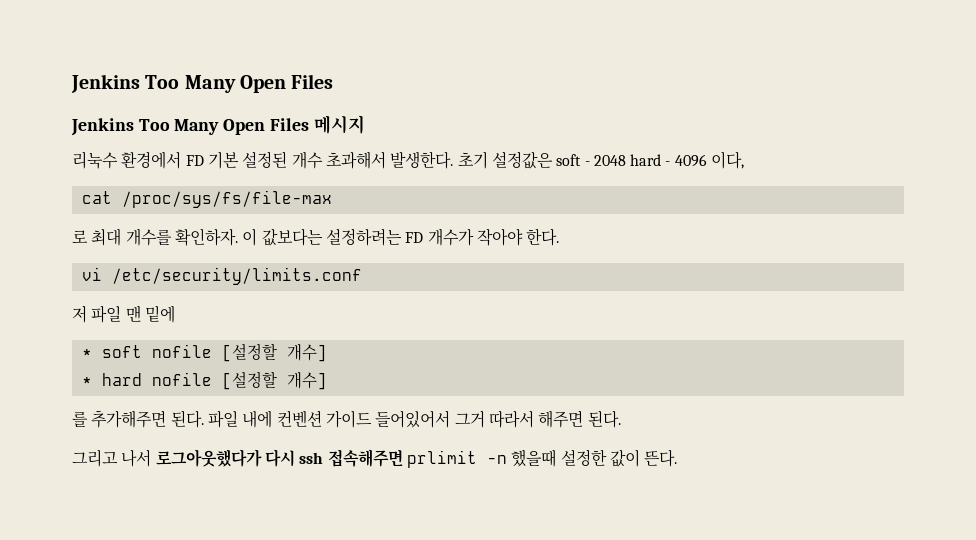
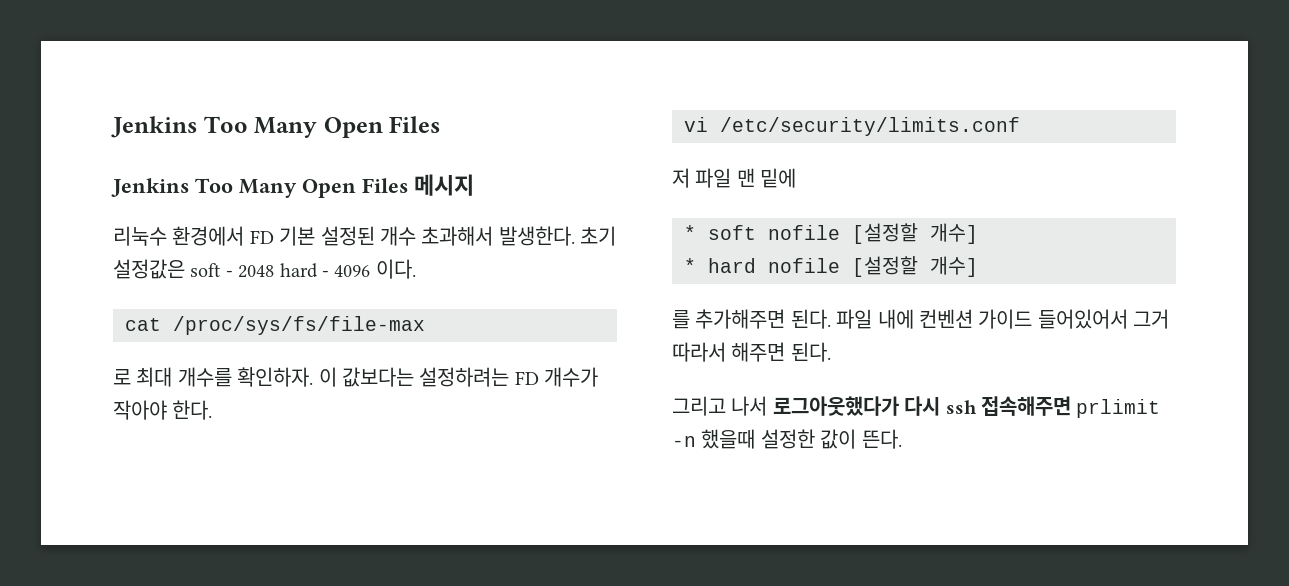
- 초기 설정값은 soft - 2048 hard - 4096 이다,
+ 초기 설정값은 soft - 2048 hard - 4096 이다.

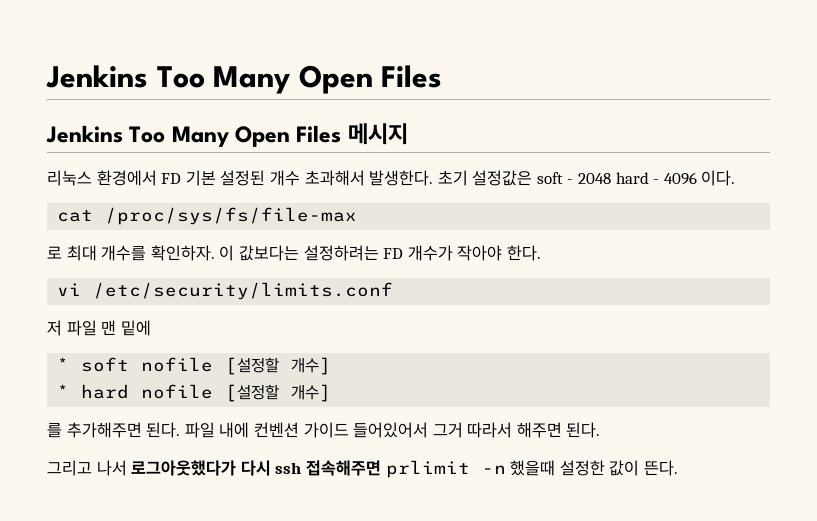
- 리눅수 환경에서 FD 기본 설정된 개수 초과해서 발생한다.
+ 리눅스 환경에서 FD 기본 설정된 개수 초과해서 발생한다.

